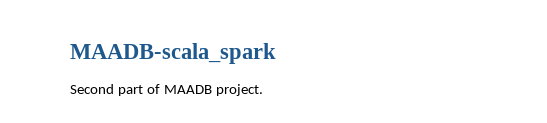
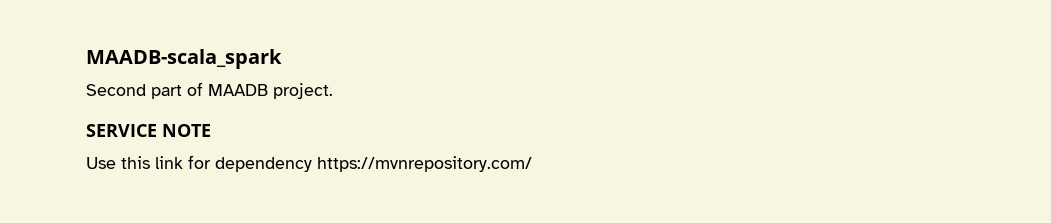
+ SERVICE NOTE
+ Use this link for dependency https://mvnrepository.com/

